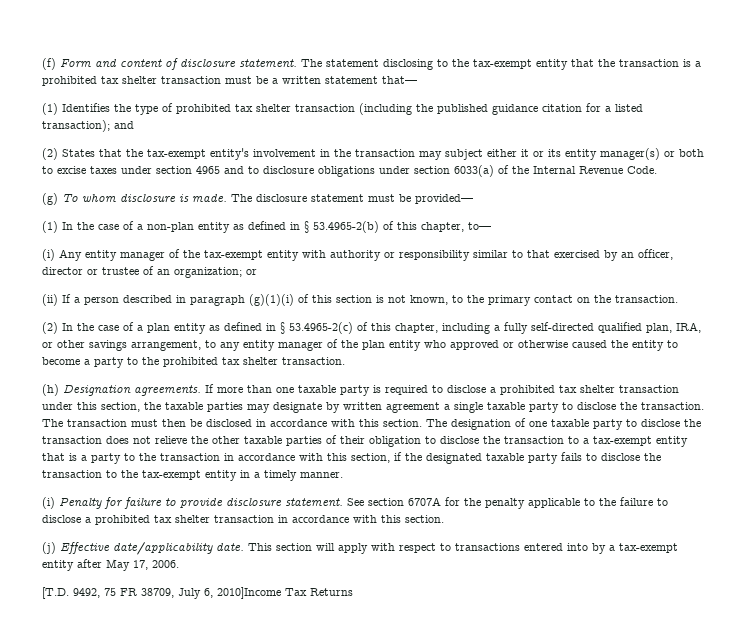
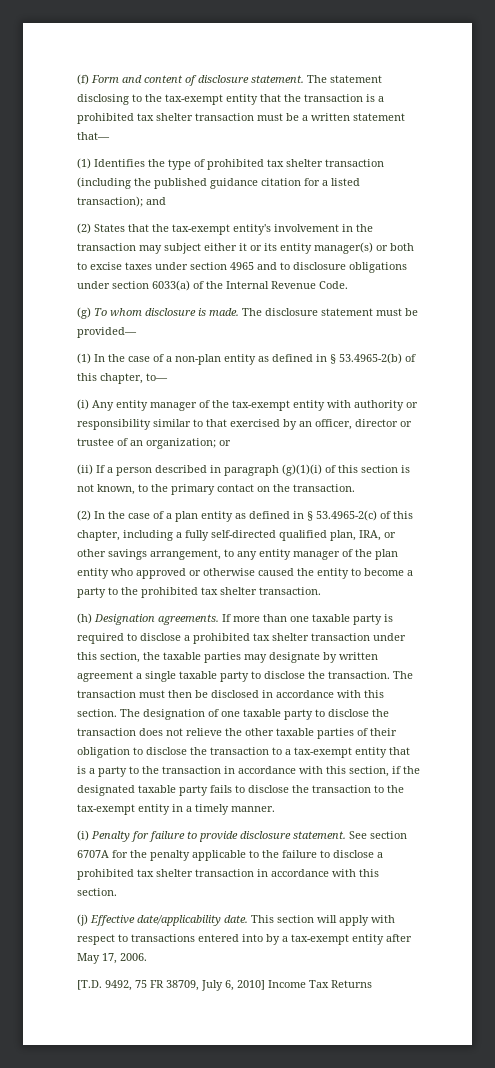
- [T.D. 9492, 75 FR 38709, July 6, 2010]Income Tax Returns
+ [T.D. 9492, 75 FR 38709, July 6, 2010] Income Tax Returns

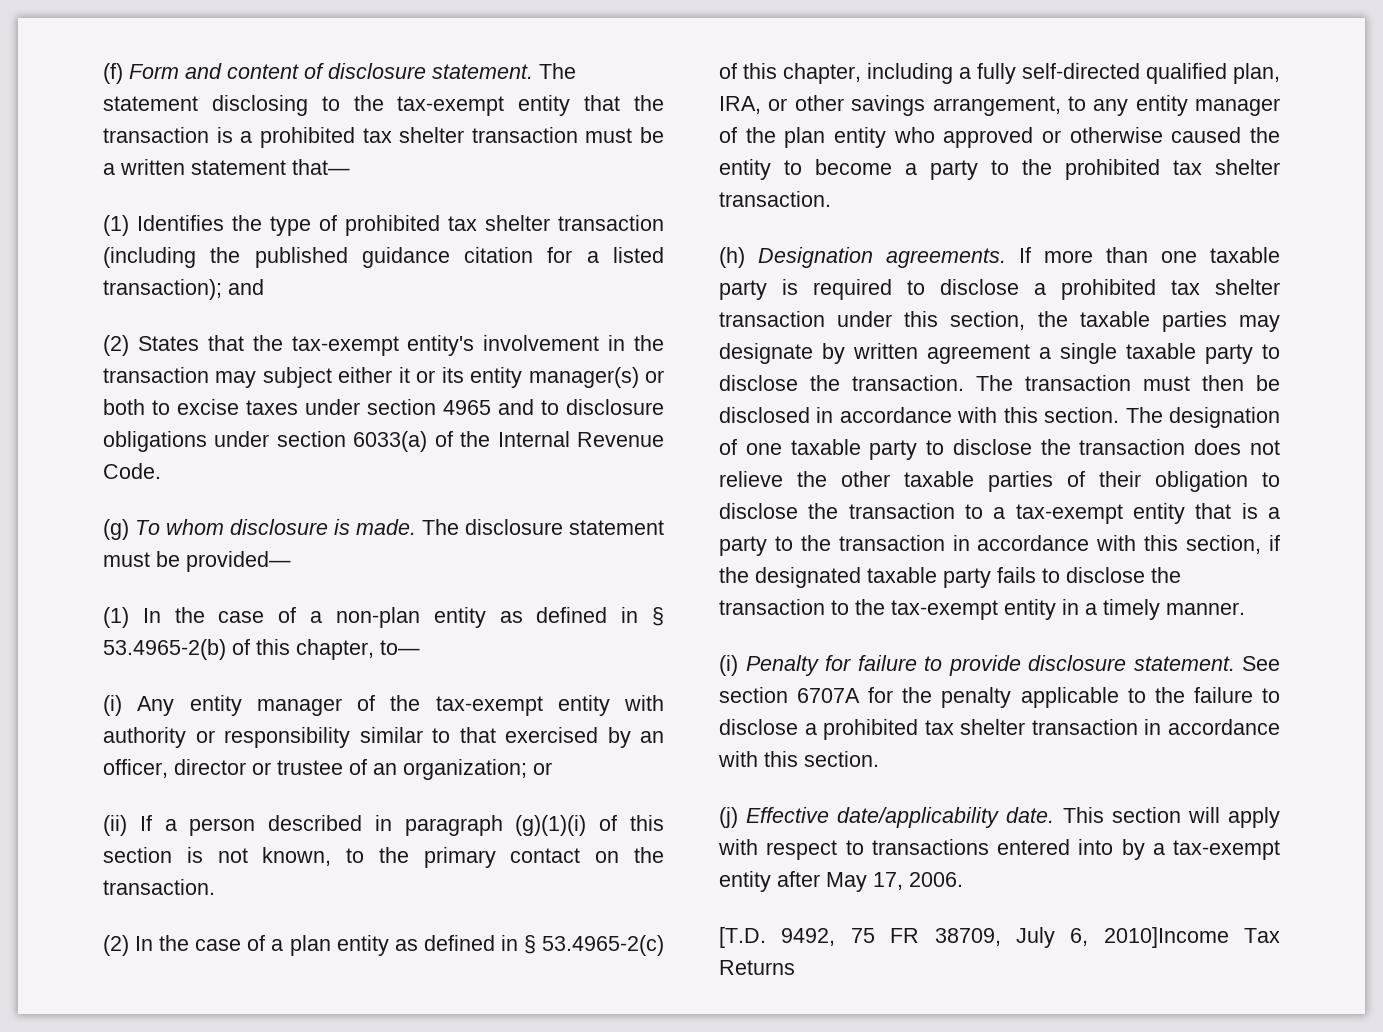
- [T.D. 9492, 75 FR 38709, July 6, 2010] Income Tax Returns
+ [T.D. 9492, 75 FR 38709, July 6, 2010]Income Tax Returns

